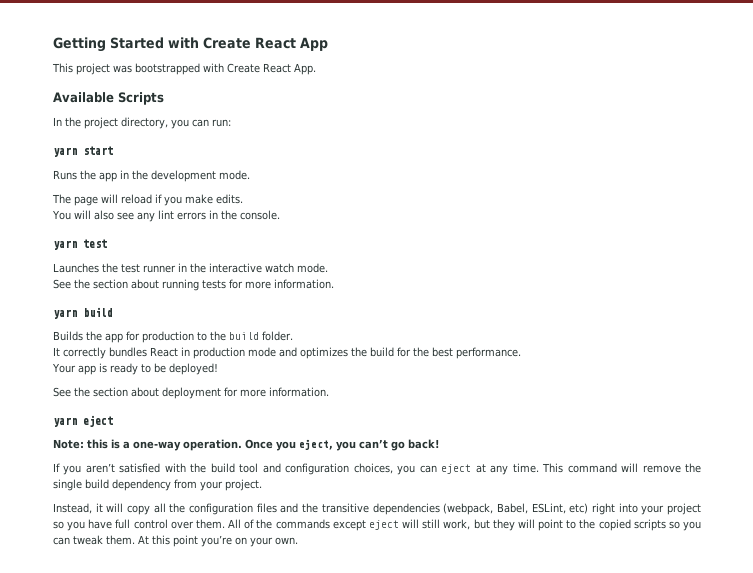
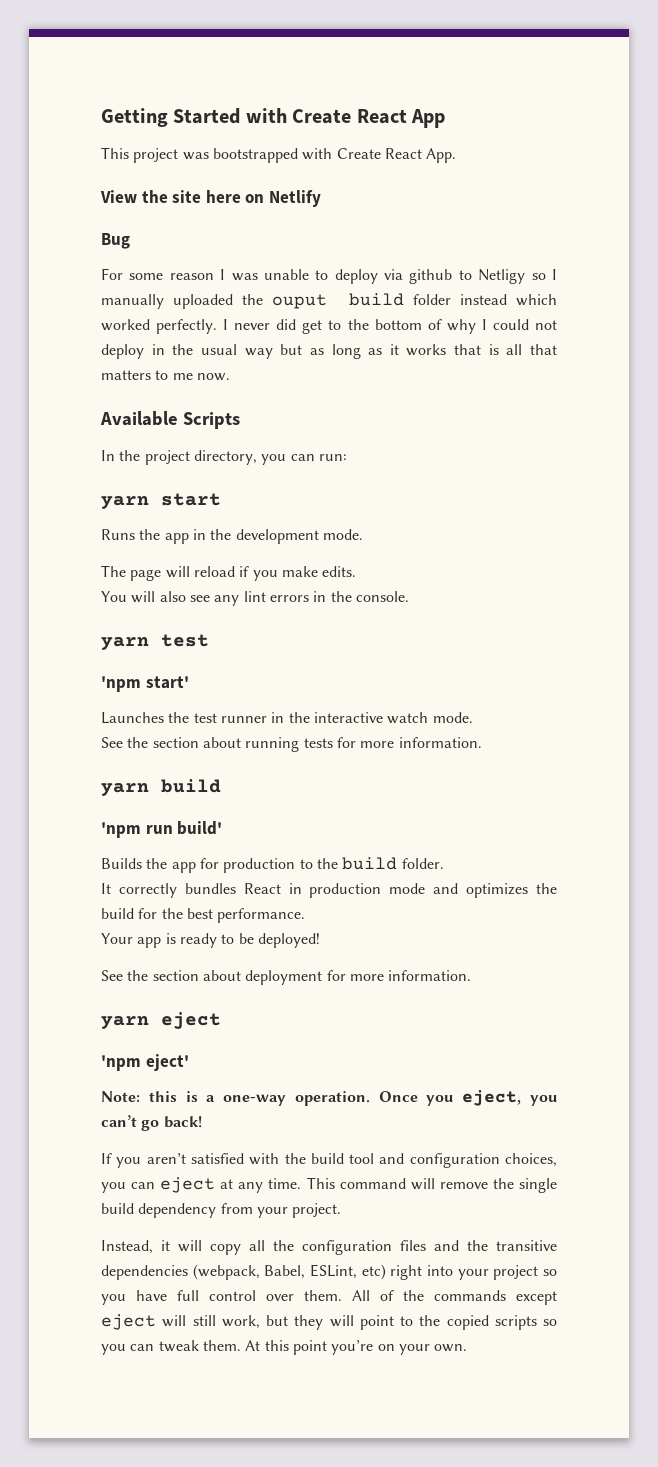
+ View the site here on Netlify
+ Bug
+ For some reason I was unable to deploy via github to Netligy so I manually uploaded the ouput build folder instead which worked perfectly. I never did get to the bottom of why I could not deploy in the usual way but as long as it works that is all that matters to me now.
+ 'npm start'
+ 'npm run build'
+ 'npm eject'

